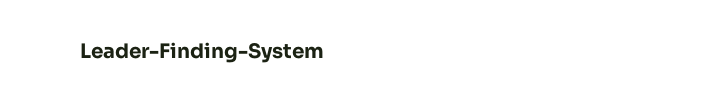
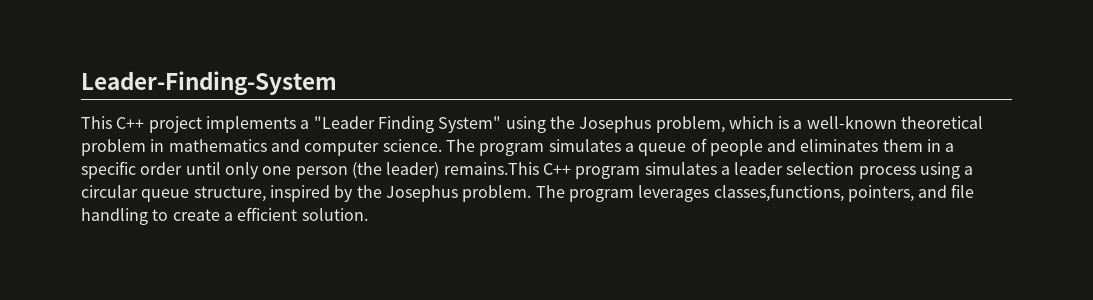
+ This C++ project implements a "Leader Finding System" using the Josephus problem, which is a well-known theoretical problem in mathematics and computer science. The program simulates a queue of people and eliminates them in a specific order until only one person (the leader) remains.This C++ program simulates a leader selection process using a circular queue structure, inspired by the Josephus problem. The program leverages classes,functions, pointers, and file handling to create a efficient solution.

